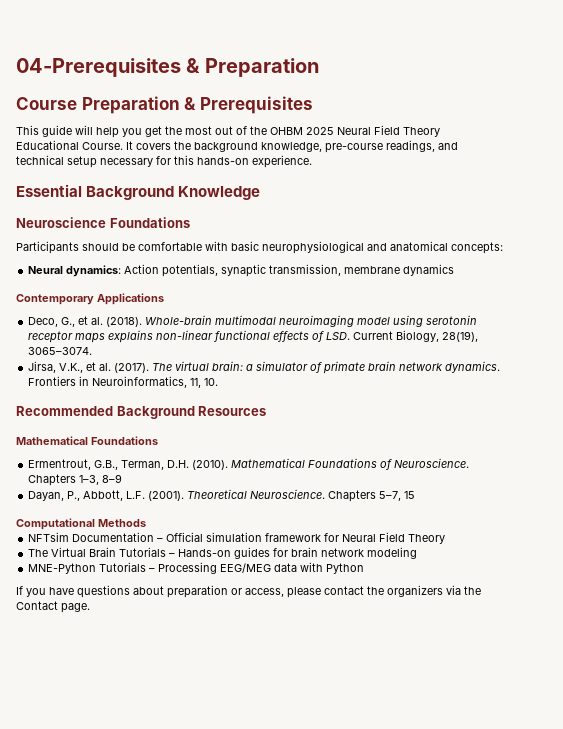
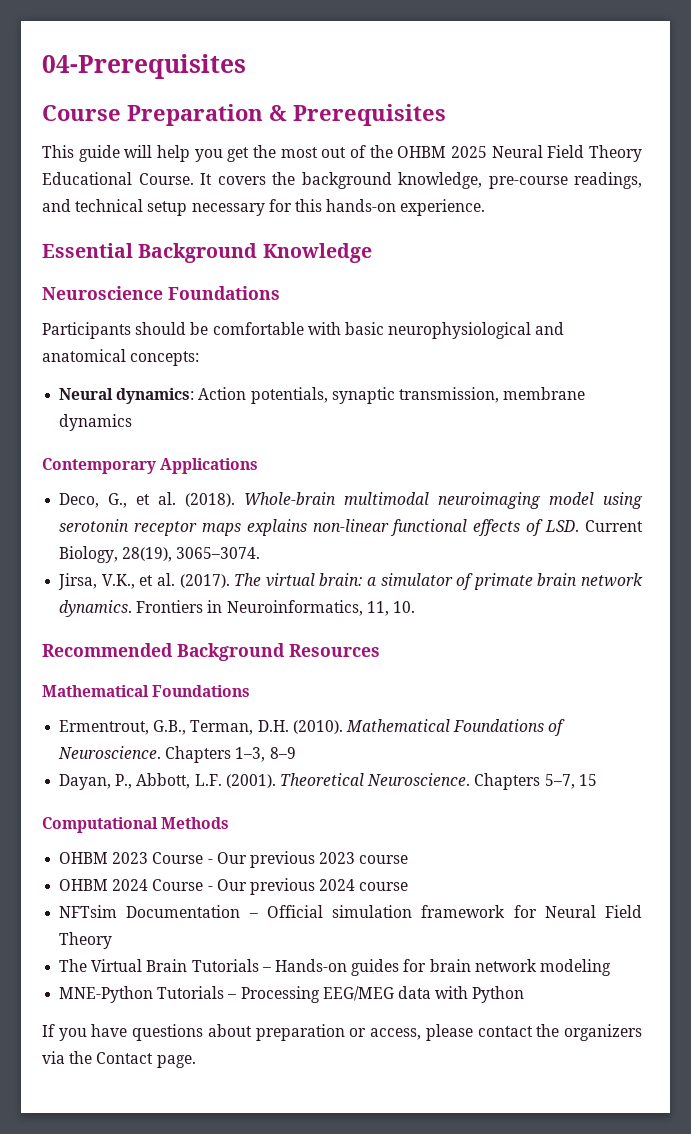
- 04-Prerequisites & Preparation
+ 04-Prerequisites
+ OHBM 2023 Course - Our previous 2023 course
+ OHBM 2024 Course - Our previous 2024 course

